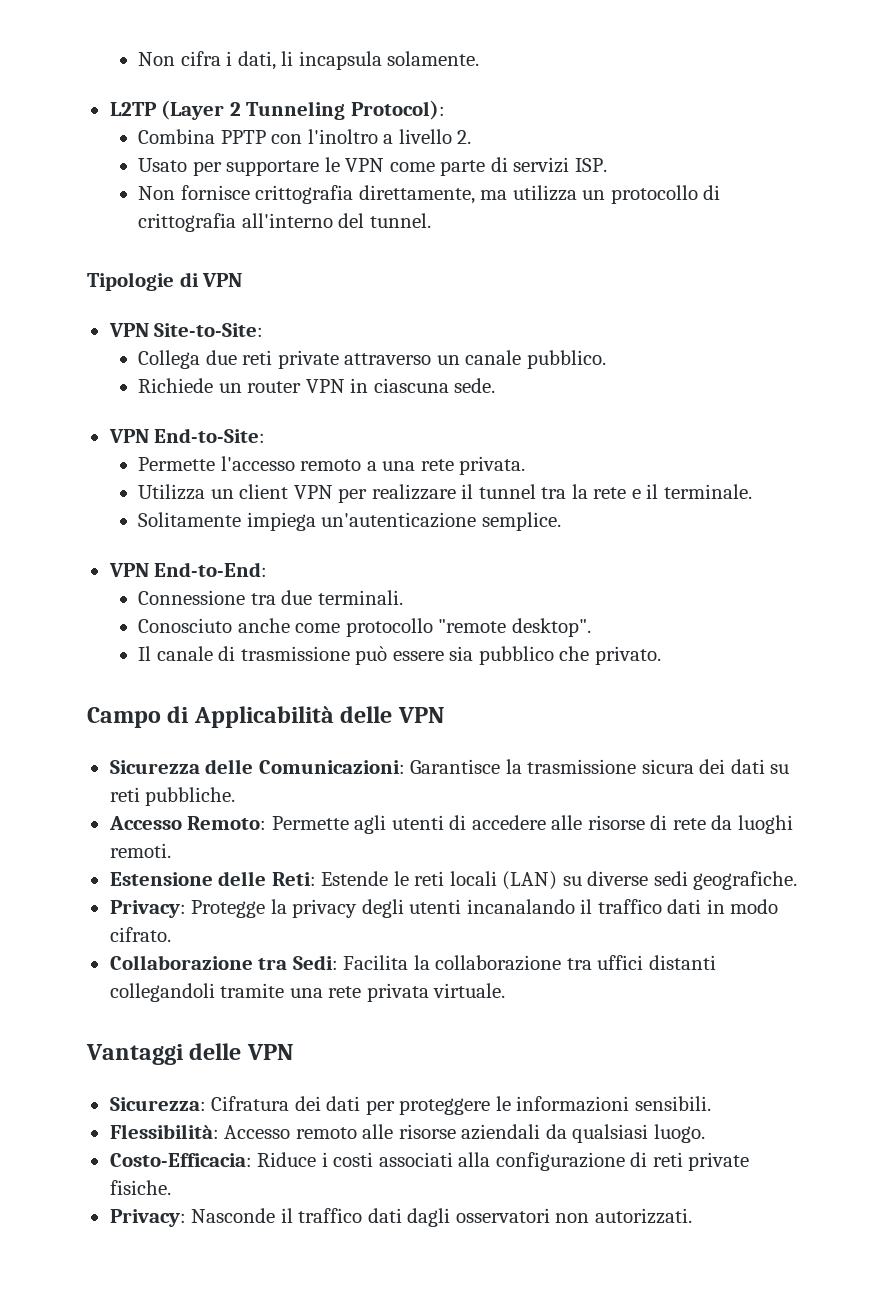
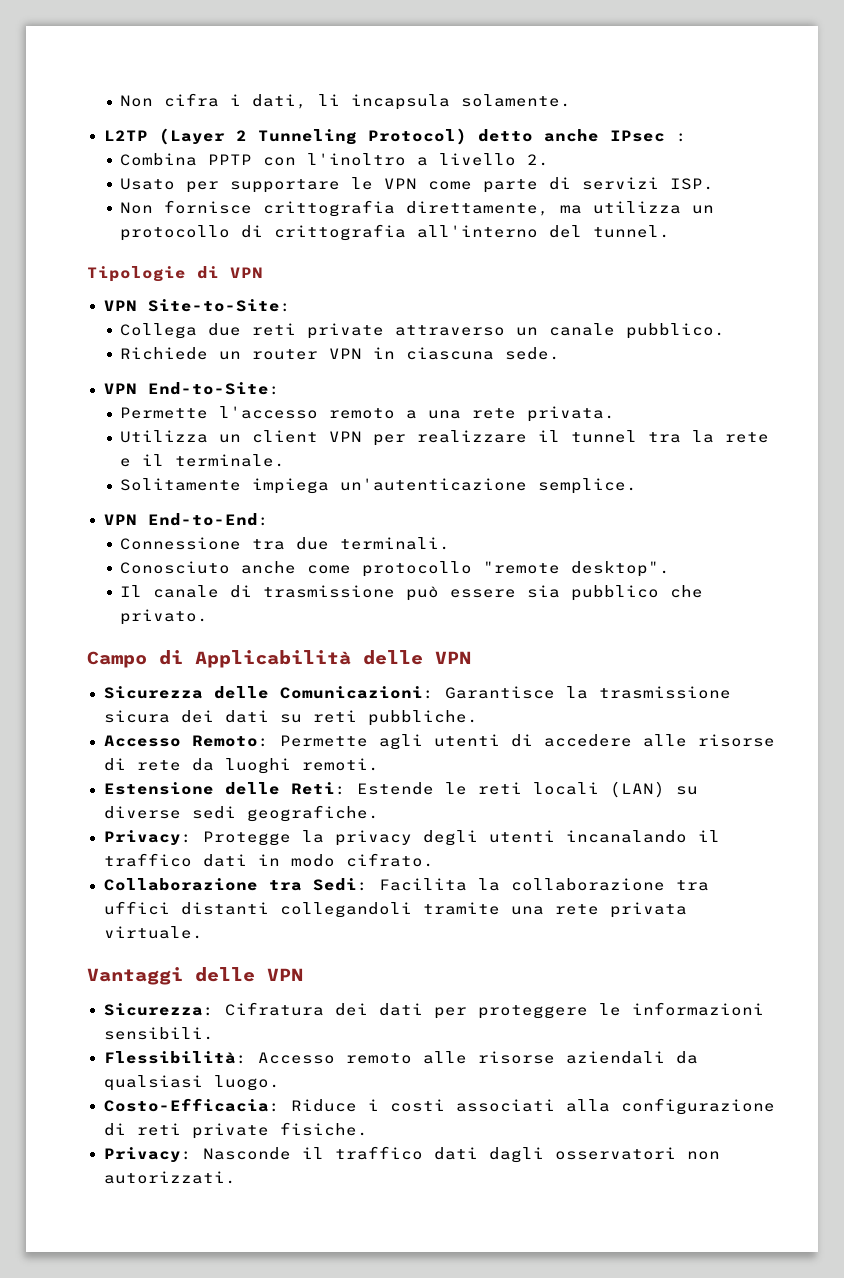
- L2TP (Layer 2 Tunneling Protocol):
+ L2TP (Layer 2 Tunneling Protocol) detto anche IPsec :

